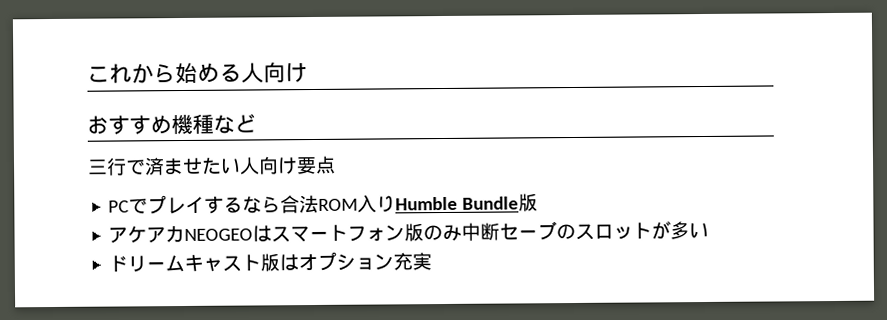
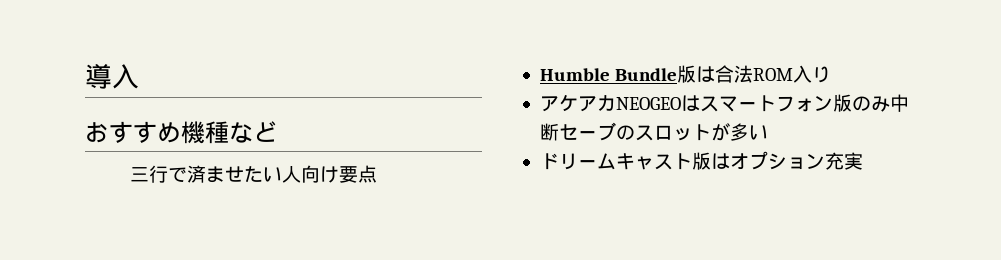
- これから始める人向け
+ 導入
- PCでプレイするなら合法ROM入りHumble Bundle版
+ Humble Bundle版は合法ROM入り

